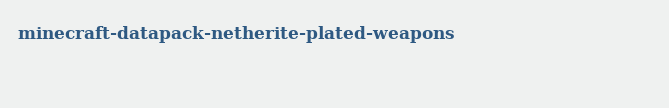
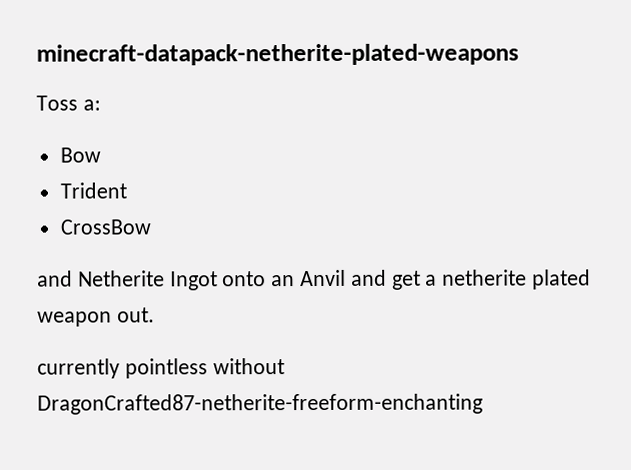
+ Toss a:
+ Bow
+ Trident
+ CrossBow
+ and Netherite Ingot onto an Anvil and get a netherite plated weapon out.
+ currently pointless without DragonCrafted87-netherite-freeform-enchanting

